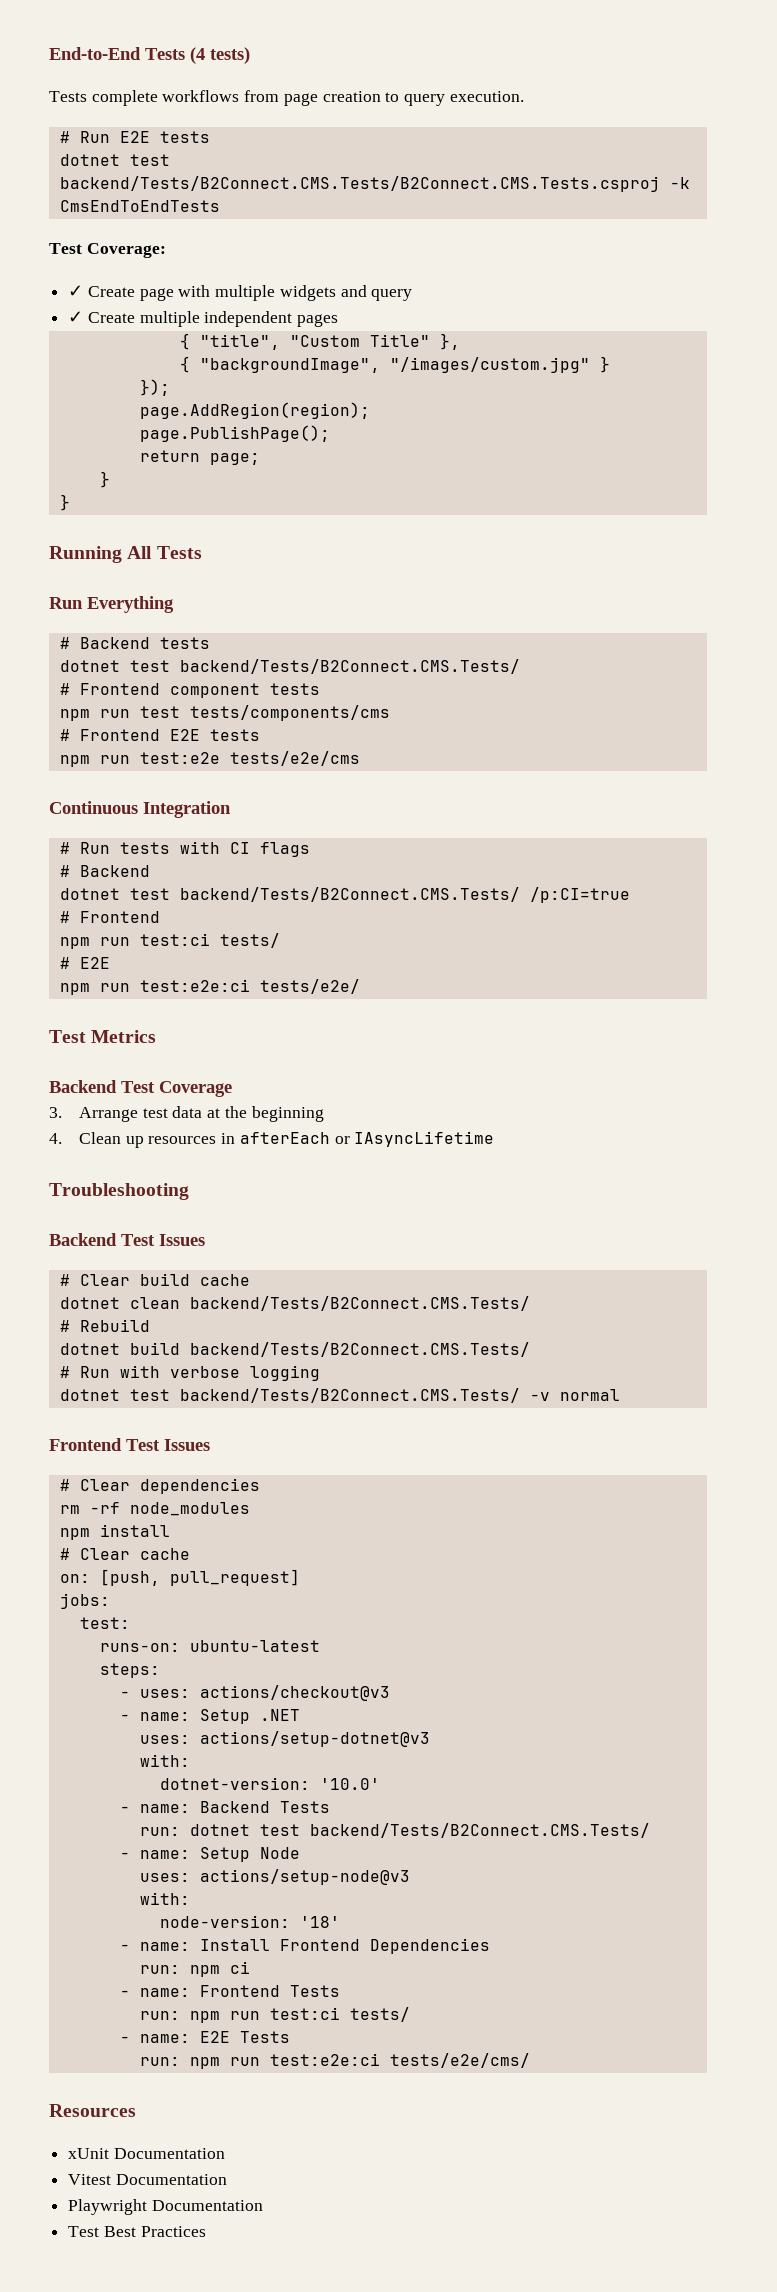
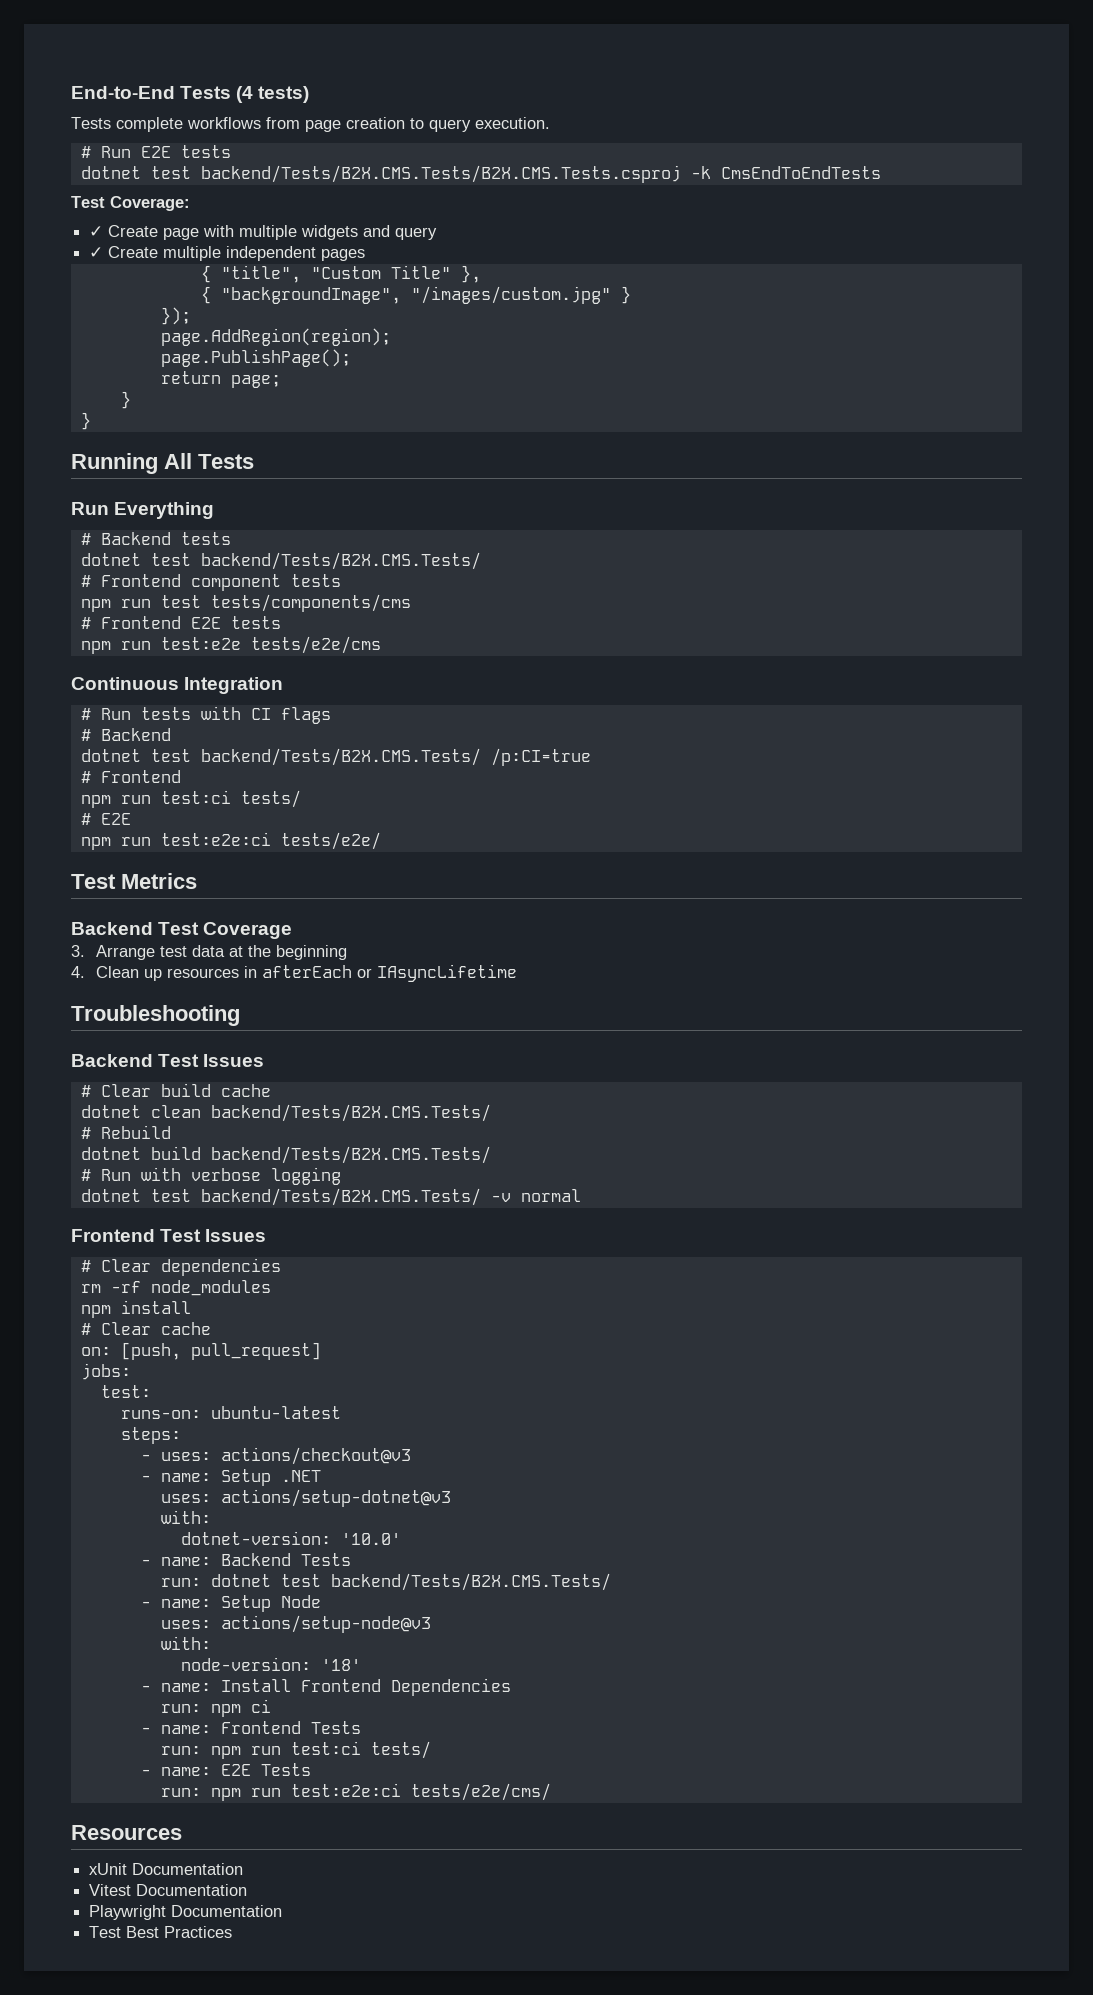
- dotnet test backend/Tests/B2Connect.CMS.Tests/B2Connect.CMS.Tests.csproj -k CmsEndToEndTests
+ dotnet test backend/Tests/B2X.CMS.Tests/B2X.CMS.Tests.csproj -k CmsEndToEndTests
  # Backend tests
- dotnet test backend/Tests/B2Connect.CMS.Tests/
+ dotnet test backend/Tests/B2X.CMS.Tests/
- dotnet test backend/Tests/B2Connect.CMS.Tests/ /p:CI=true
+ dotnet test backend/Tests/B2X.CMS.Tests/ /p:CI=true
- dotnet clean backend/Tests/B2Connect.CMS.Tests/
+ dotnet clean backend/Tests/B2X.CMS.Tests/
- dotnet build backend/Tests/B2Connect.CMS.Tests/
+ dotnet build backend/Tests/B2X.CMS.Tests/
- dotnet test backend/Tests/B2Connect.CMS.Tests/ -v normal
+ dotnet test backend/Tests/B2X.CMS.Tests/ -v normal
- run: dotnet test backend/Tests/B2Connect.CMS.Tests/
+ run: dotnet test backend/Tests/B2X.CMS.Tests/

